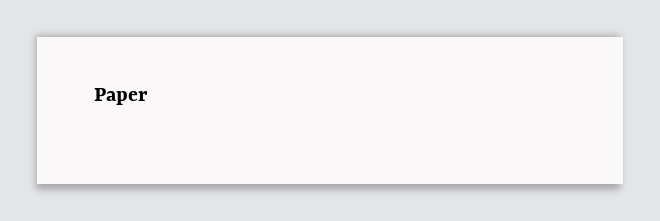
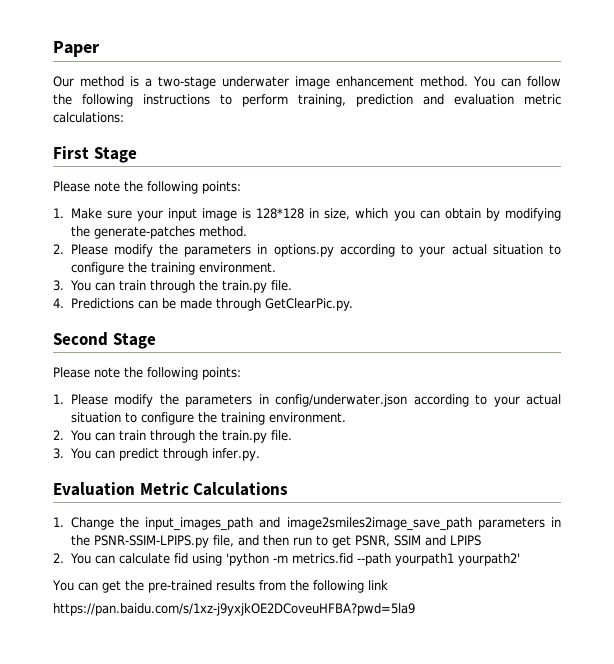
+ Our method is a two-stage underwater image enhancement method. You can follow the following instructions to perform training, prediction and evaluation metric calculations:
+ First Stage
+ Please note the following points:
+ 1. Make sure your input image is 128*128 in size, which you can obtain by modifying the generate-patches method.
+ 2. Please modify the parameters in options.py according to your actual situation to configure the training environment.
+ 3. You can train through the train.py file.
+ 4. Predictions can be made through GetClearPic.py.
+ Second Stage
+ Please note the following points:
+ 1. Please modify the parameters in config/underwater.json according to your actual situation to configure the training environment.
+ 2. You can train through the train.py file.
+ 3. You can predict through infer.py.
+ Evaluation Metric Calculations
+ 1. Change the input_images_path and image2smiles2image_save_path parameters in the PSNR-SSIM-LPIPS.py file, and then run to get PSNR, SSIM and LPIPS
+ 2. You can calculate fid using 'python -m metrics.fid --path yourpath1 yourpath2'
+ You can get the pre-trained results from the following link
+ https://pan.baidu.com/s/1xz-j9yxjkOE2DCoveuHFBA?pwd=5la9

